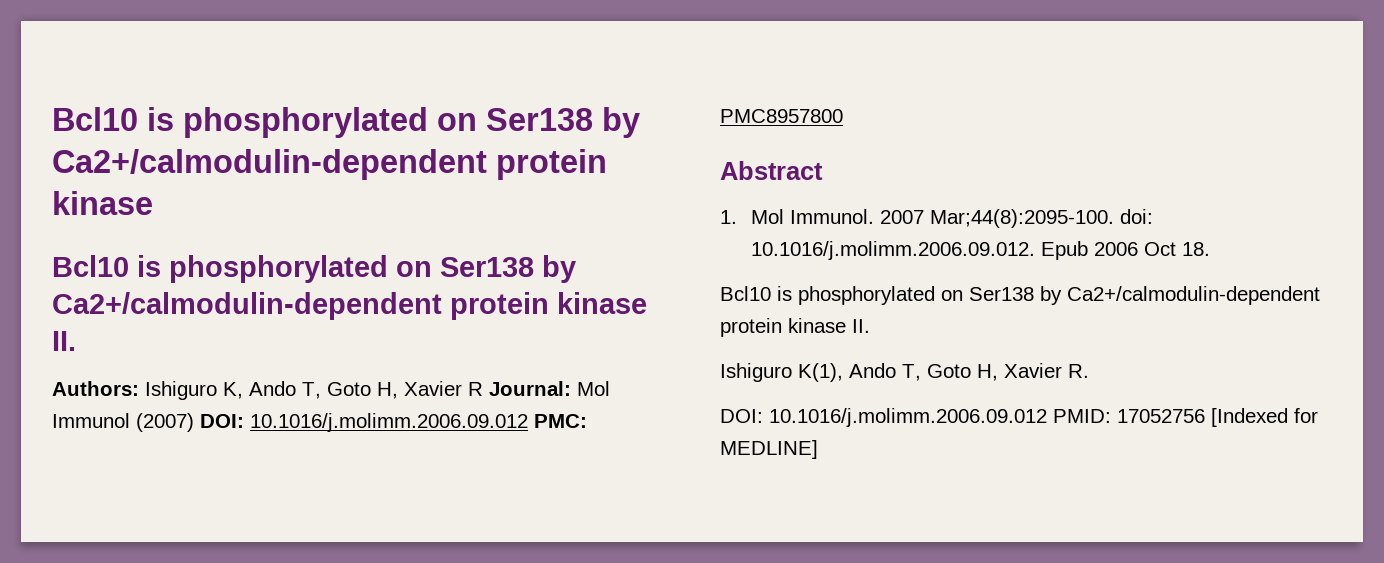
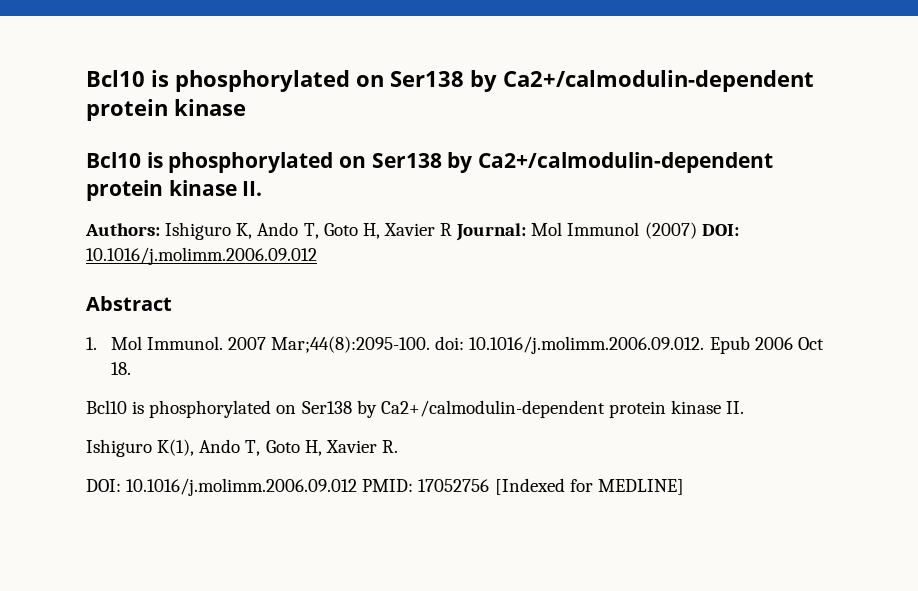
- Authors: Ishiguro K, Ando T, Goto H, Xavier R Journal: Mol Immunol (2007) DOI: 10.1016/j.molimm.2006.09.012 PMC: PMC8957800
+ Authors: Ishiguro K, Ando T, Goto H, Xavier R Journal: Mol Immunol (2007) DOI: 10.1016/j.molimm.2006.09.012

